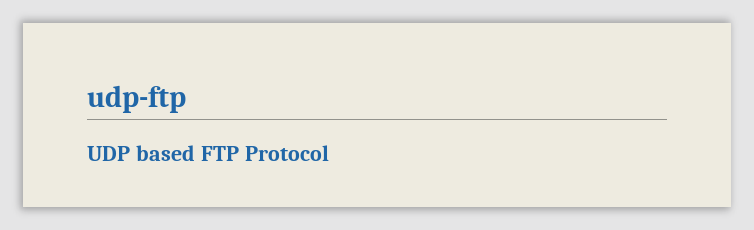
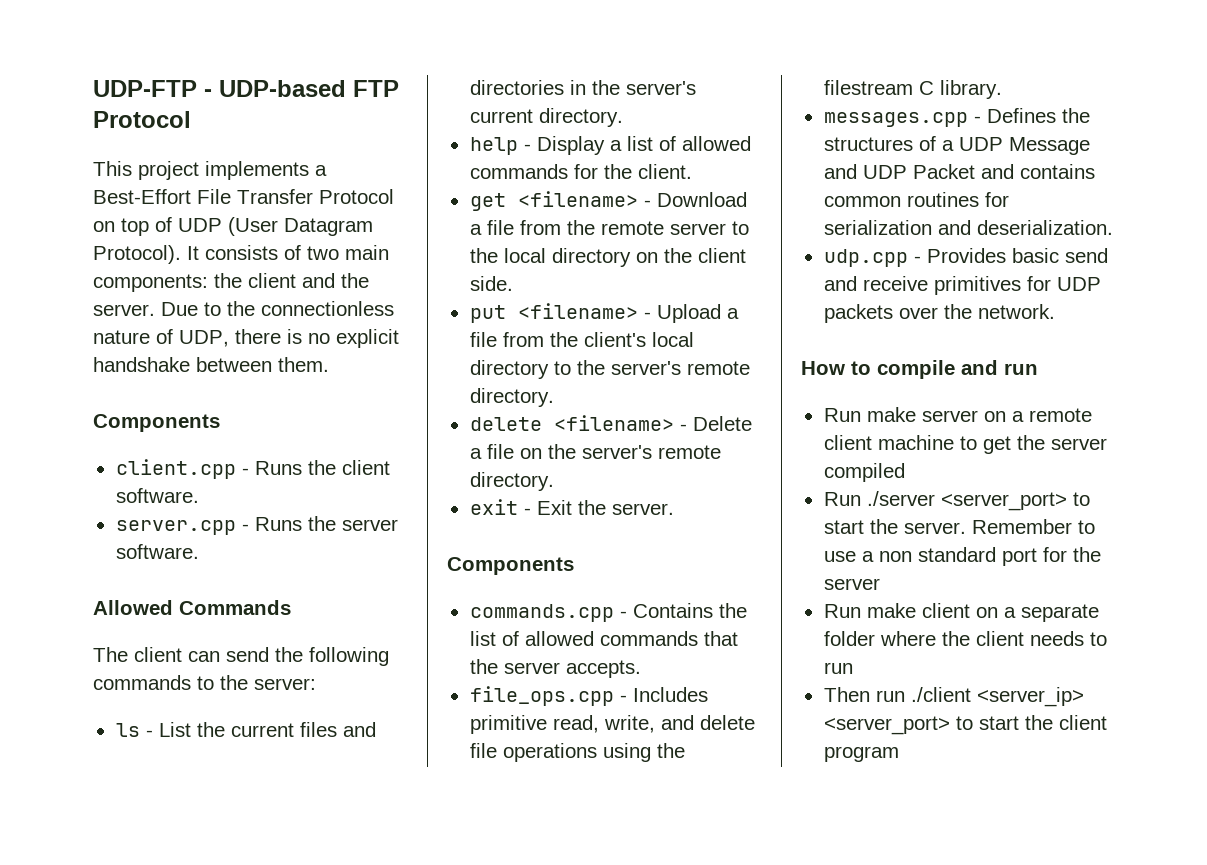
- udp-ftp
- UDP based FTP Protocol
+ UDP-FTP - UDP-based FTP Protocol
+ This project implements a Best-Effort File Transfer Protocol on top of UDP (User Datagram Protocol). It consists of two main components: the client and the server. Due to the connectionless nature of UDP, there is no explicit handshake between them.
+ Components
+ client.cpp - Runs the client software.
+ server.cpp - Runs the server software.
+ Allowed Commands
+ The client can send the following commands to the server:
+ ls - List the current files and directories in the server's current directory.
+ help - Display a list of allowed commands for the client.
+ get <filename> - Download a file from the remote server to the local directory on the client side.
+ put <filename> - Upload a file from the client's local directory to the server's remote directory.
+ delete <filename> - Delete a file on the server's remote directory.
+ exit - Exit the server.
+ Components
+ commands.cpp - Contains the list of allowed commands that the server accepts.
+ file_ops.cpp - Includes primitive read, write, and delete file operations using the filestream C library.
+ messages.cpp - Defines the structures of a UDP Message and UDP Packet and contains common routines for serialization and deserialization.
+ udp.cpp - Provides basic send and receive primitives for UDP packets over the network.
+ How to compile and run
+ Run make server on a remote client machine to get the server compiled
+ Run ./server <server_port> to start the server. Remember to use a non standard port for the server
+ Run make client on a separate folder where the client needs to run
+ Then run ./client <server_ip> <server_port> to start the client program

